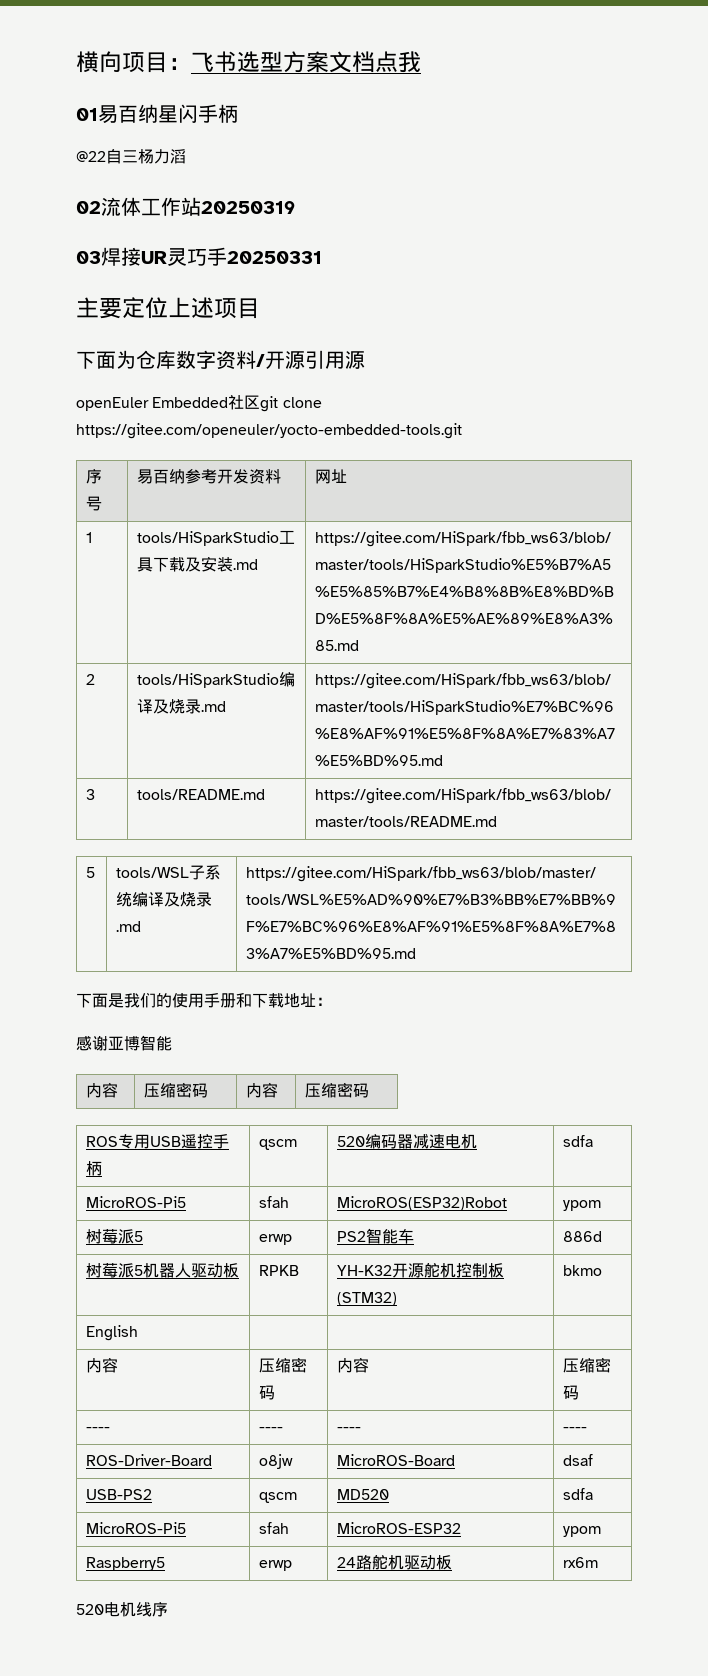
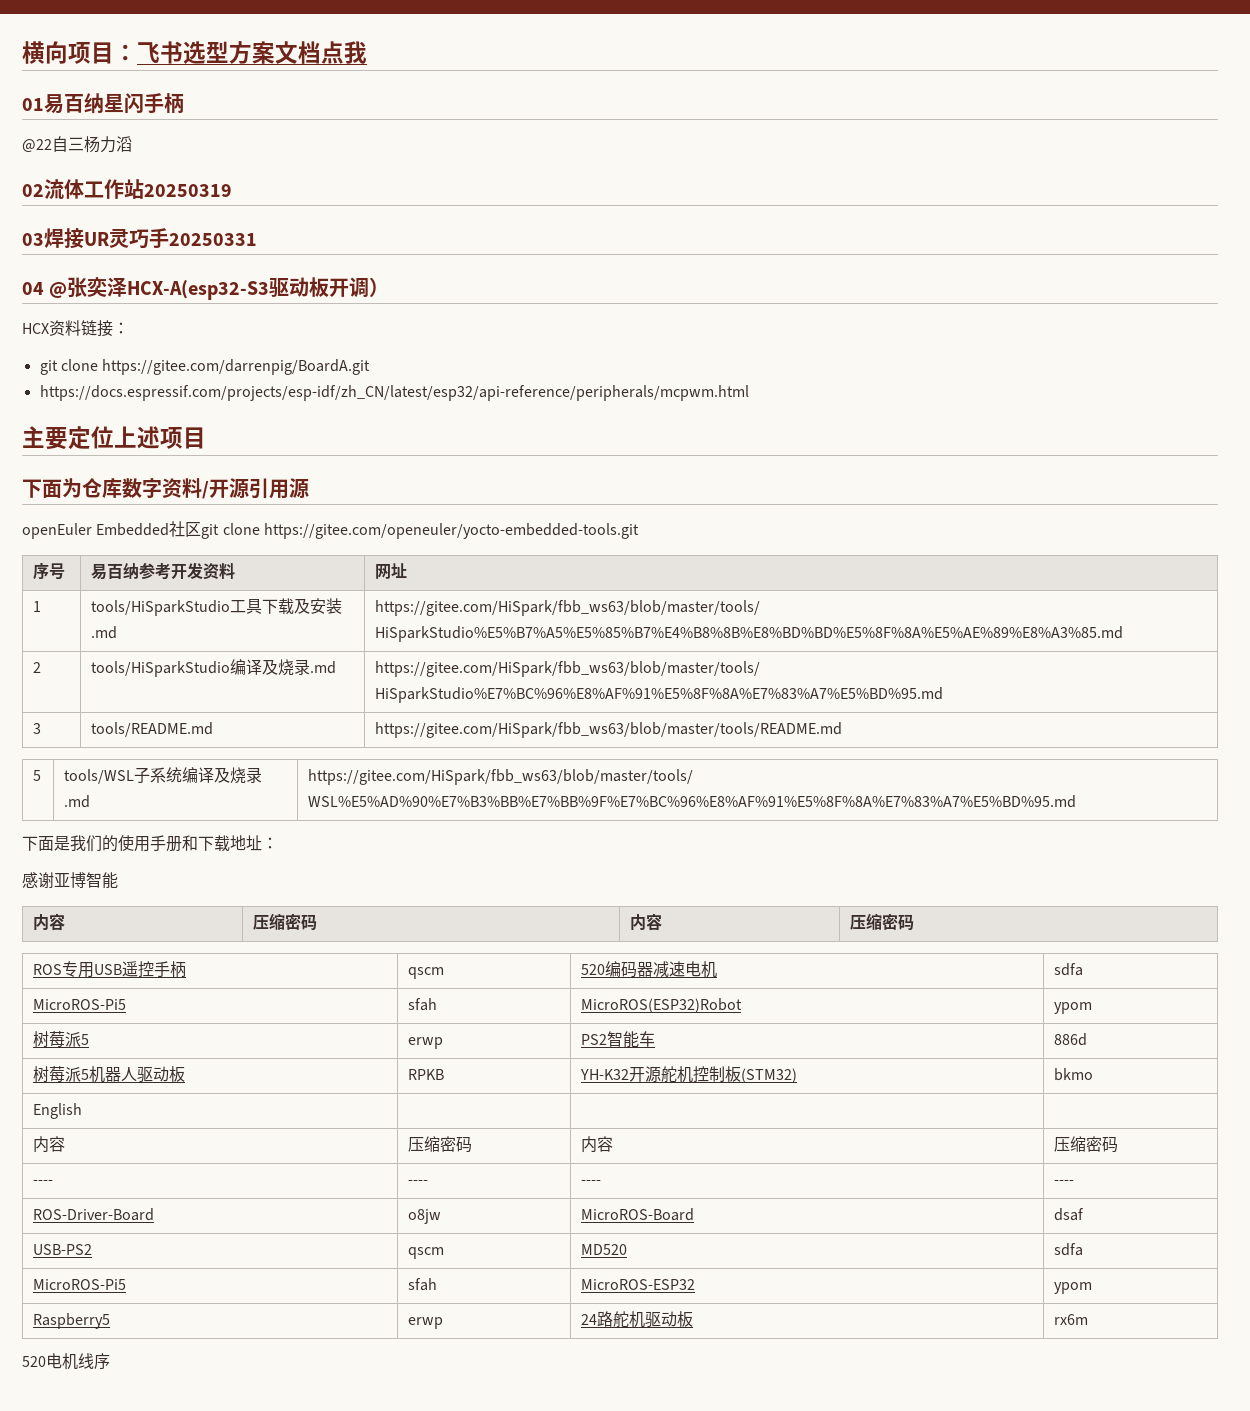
+ 04 @张奕泽HCX-A(esp32-S3驱动板开调）
+ HCX资料链接：
+ git clone https://gitee.com/darrenpig/BoardA.git
+ https://docs.espressif.com/projects/esp-idf/zh_CN/latest/esp32/api-reference/peripherals/mcpwm.html

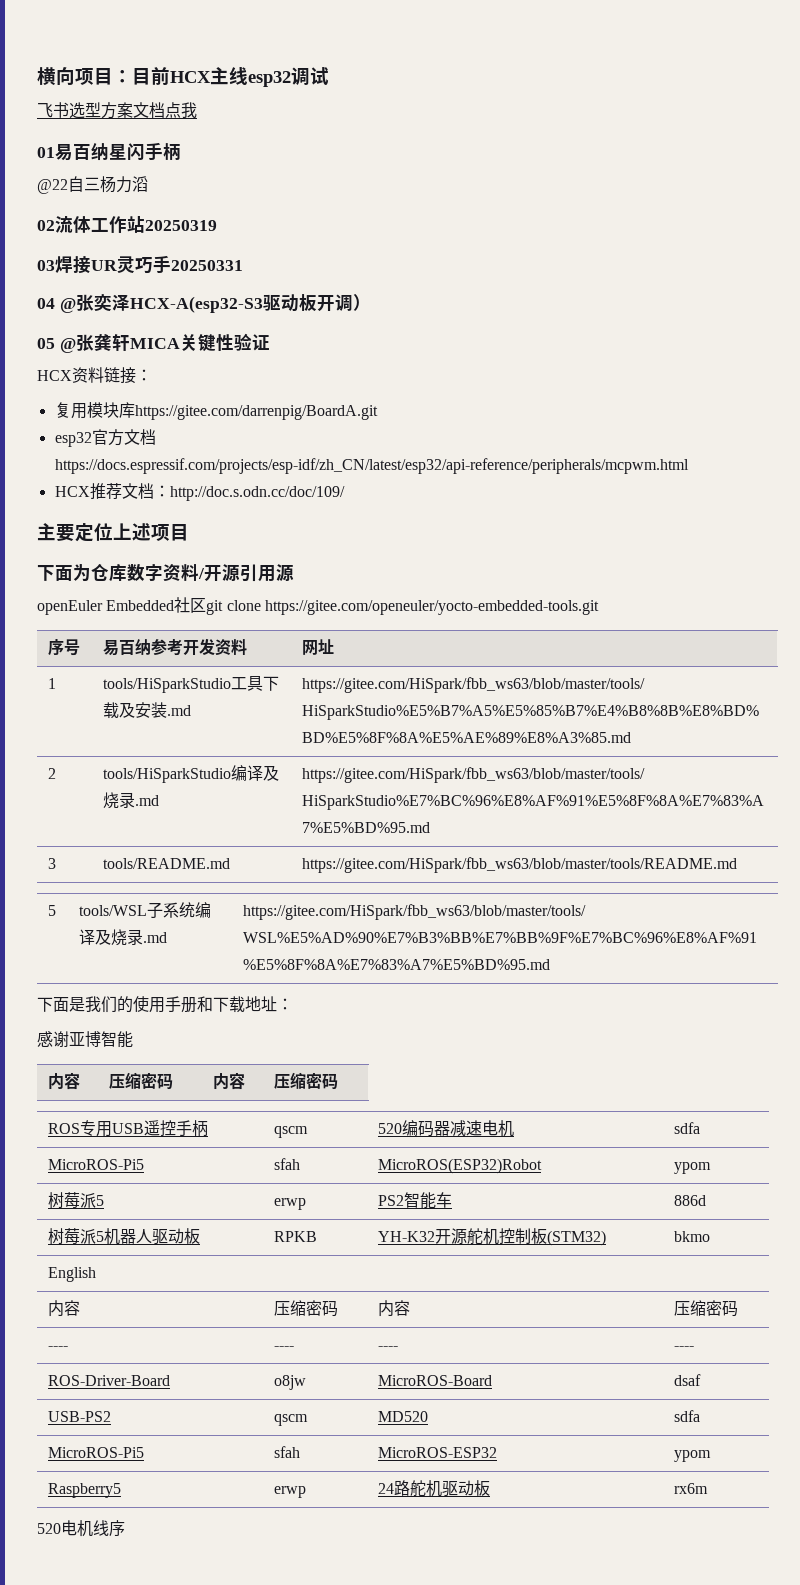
- 横向项目：飞书选型方案文档点我
+ 横向项目：目前HCX主线esp32调试
+ 飞书选型方案文档点我
+ 05 @张龚轩MICA关键性验证
- git clone https://gitee.com/darrenpig/BoardA.git
+ 复用模块库https://gitee.com/darrenpig/BoardA.git
- https://docs.espressif.com/projects/esp-idf/zh_CN/latest/esp32/api-reference/peripherals/mcpwm.html
+ esp32官方文档https://docs.espressif.com/projects/esp-idf/zh_CN/latest/esp32/api-reference/peripherals/mcpwm.html
+ HCX推荐文档：http://doc.s.odn.cc/doc/109/

